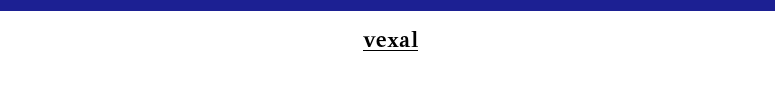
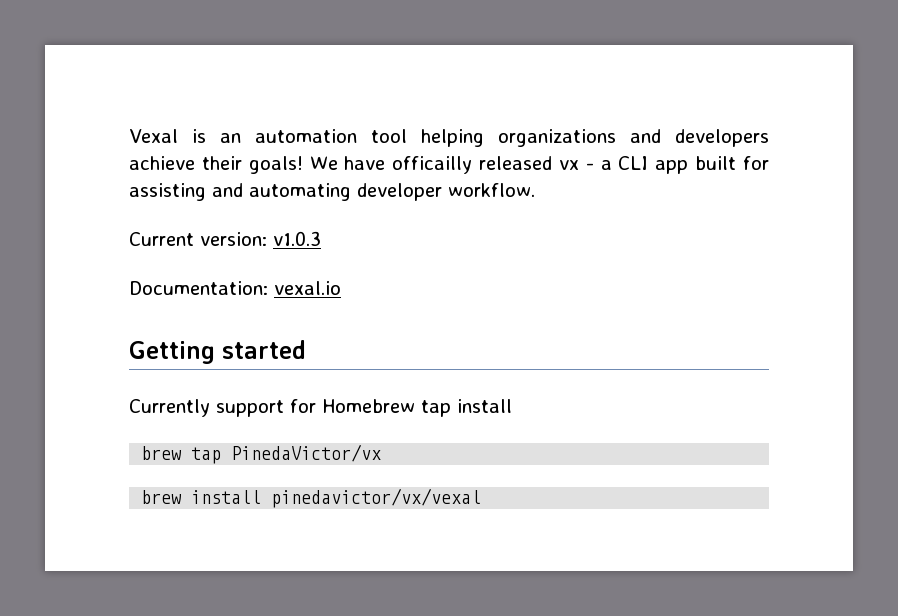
- vexal
+ Vexal is an automation tool helping organizations and developers achieve their goals! We have officailly released vx - a CLI app built for assisting and automating developer workflow.
+ Current version: v1.0.3
+ Documentation: vexal.io
+ Getting started
+ Currently support for Homebrew tap install
+ brew tap PinedaVictor/vx
+ brew install pinedavictor/vx/vexal

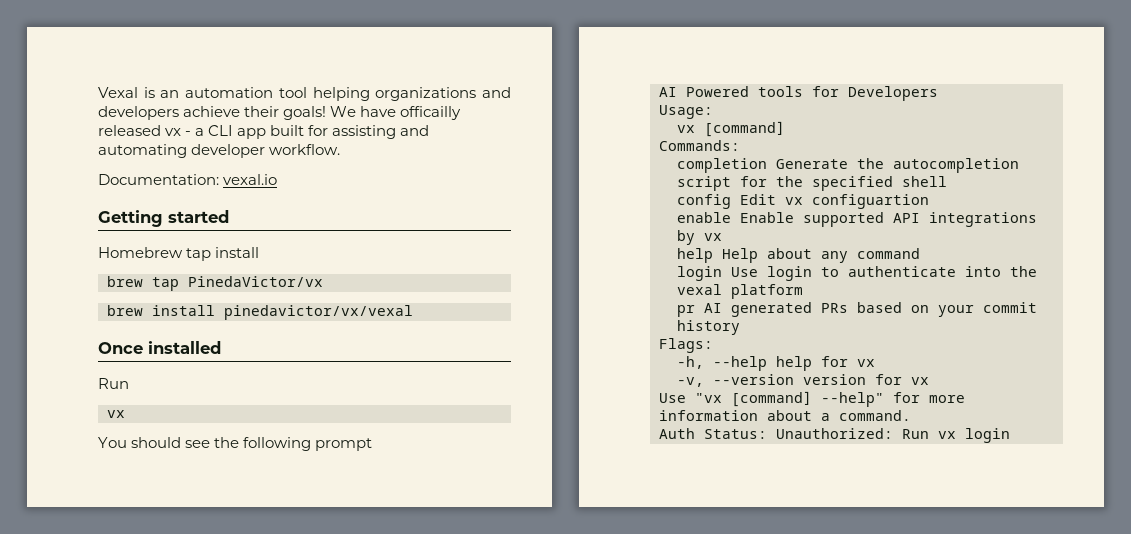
- Current version: v1.0.3
- Currently support for Homebrew tap install
+ Homebrew tap install
+ Once installed
+ Run
+ vx
+ You should see the following prompt
+ AI Powered tools for Developers
+ Usage:
+ vx [command]
+ Commands:
+ completion Generate the autocompletion script for the specified shell
+ config Edit vx configuartion
+ enable Enable supported API integrations by vx
+ help Help about any command
+ login Use login to authenticate into the vexal platform
+ pr AI generated PRs based on your commit history
+ Flags:
+ -h, --help help for vx
+ -v, --version version for vx
+ Use "vx [command] --help" for more information about a command.
+ Auth Status: Unauthorized: Run vx login

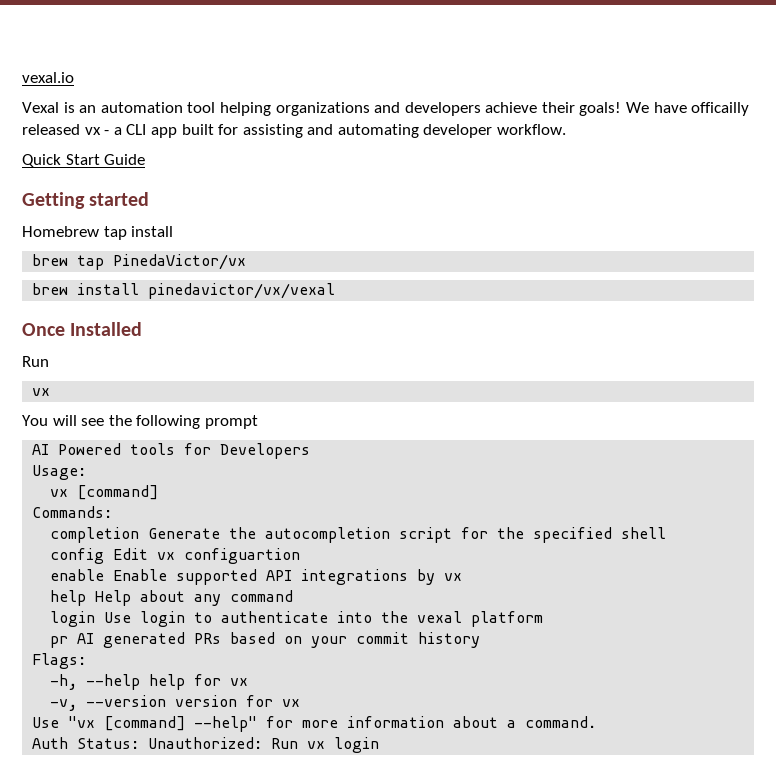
+ vexal.io
- Documentation: vexal.io
+ Quick Start Guide
- Once installed
+ Once Installed
- You should see the following prompt
+ You will see the following prompt

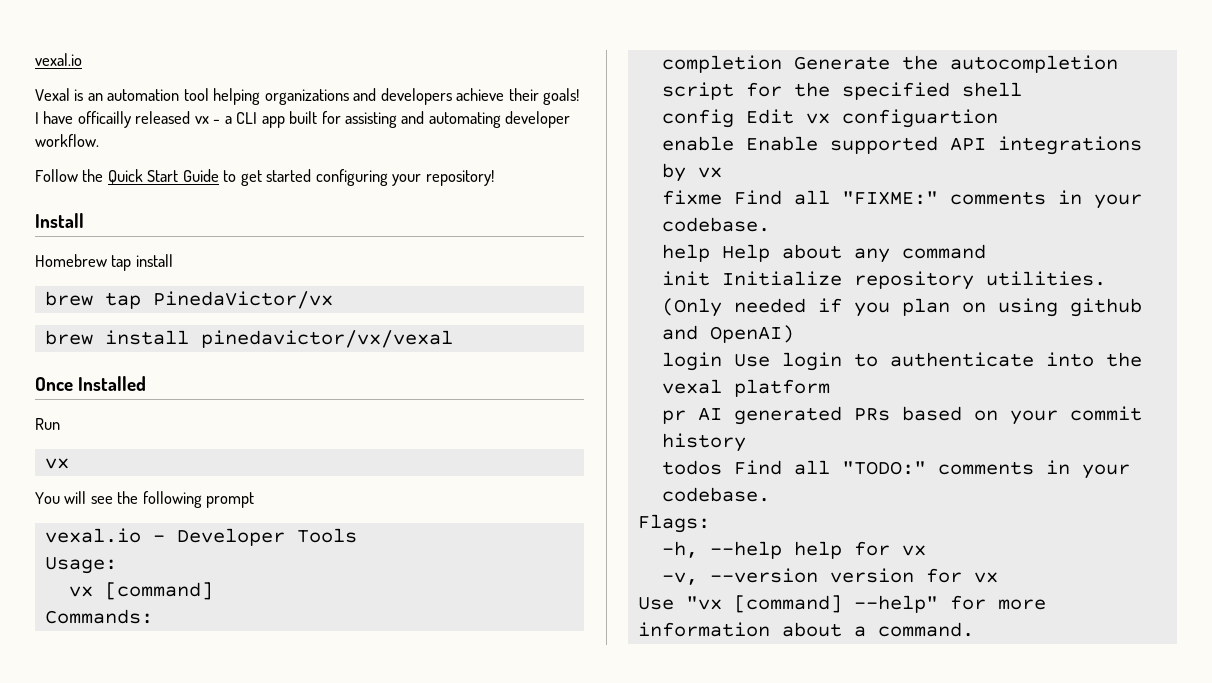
- We have officailly released vx - a CLI app built for assisting and automating developer workflow.
+ I have officailly released vx - a CLI app built for assisting and automating developer workflow.
- Quick Start Guide
- Getting started
+ Follow the Quick Start Guide to get started configuring your repository!
+ Install
- AI Powered tools for Developers
+ vexal.io - Developer Tools
+ fixme Find all "FIXME:" comments in your codebase.
+ init Initialize repository utilities. (Only needed if you plan on using github and OpenAI)
+ todos Find all "TODO:" comments in your codebase.
- Auth Status: Unauthorized: Run vx login

